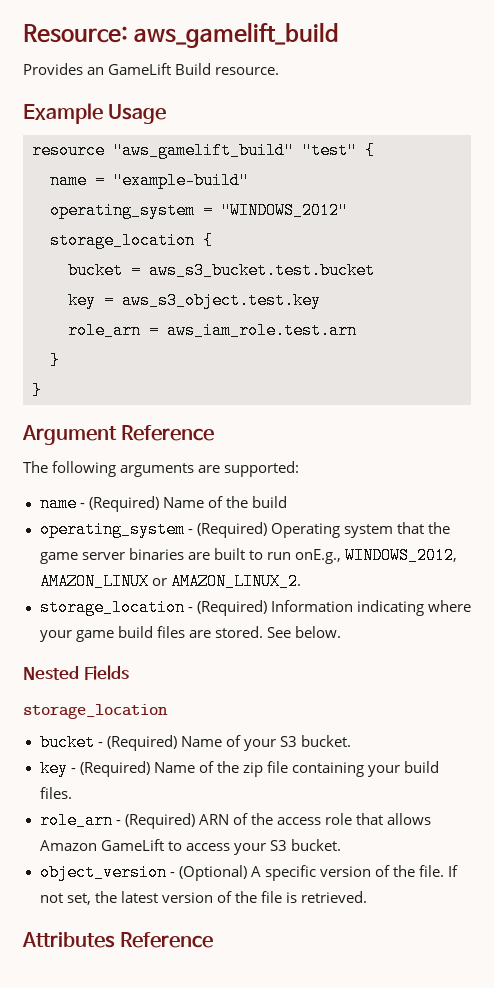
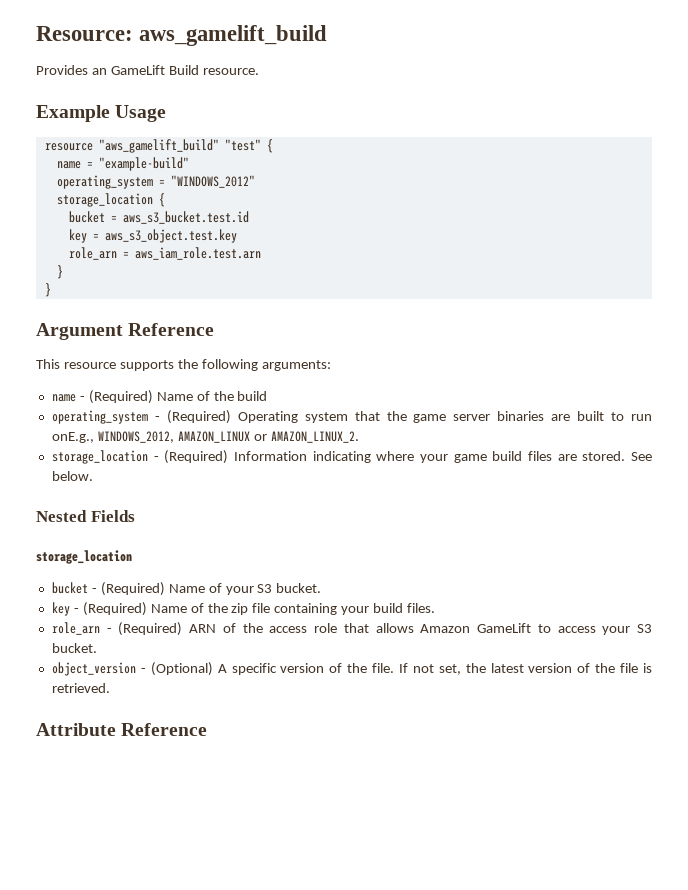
- bucket = aws_s3_bucket.test.bucket
+ bucket = aws_s3_bucket.test.id
- The following arguments are supported:
+ This resource supports the following arguments:
- Attributes Reference
+ Attribute Reference

